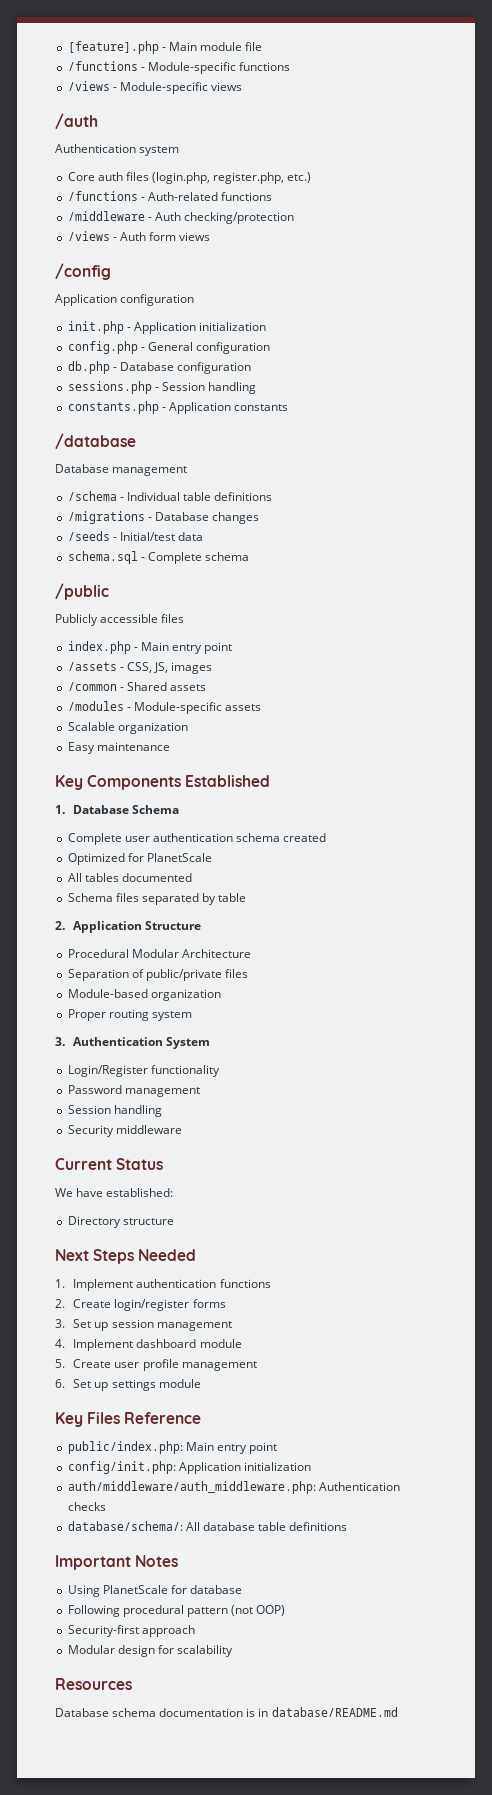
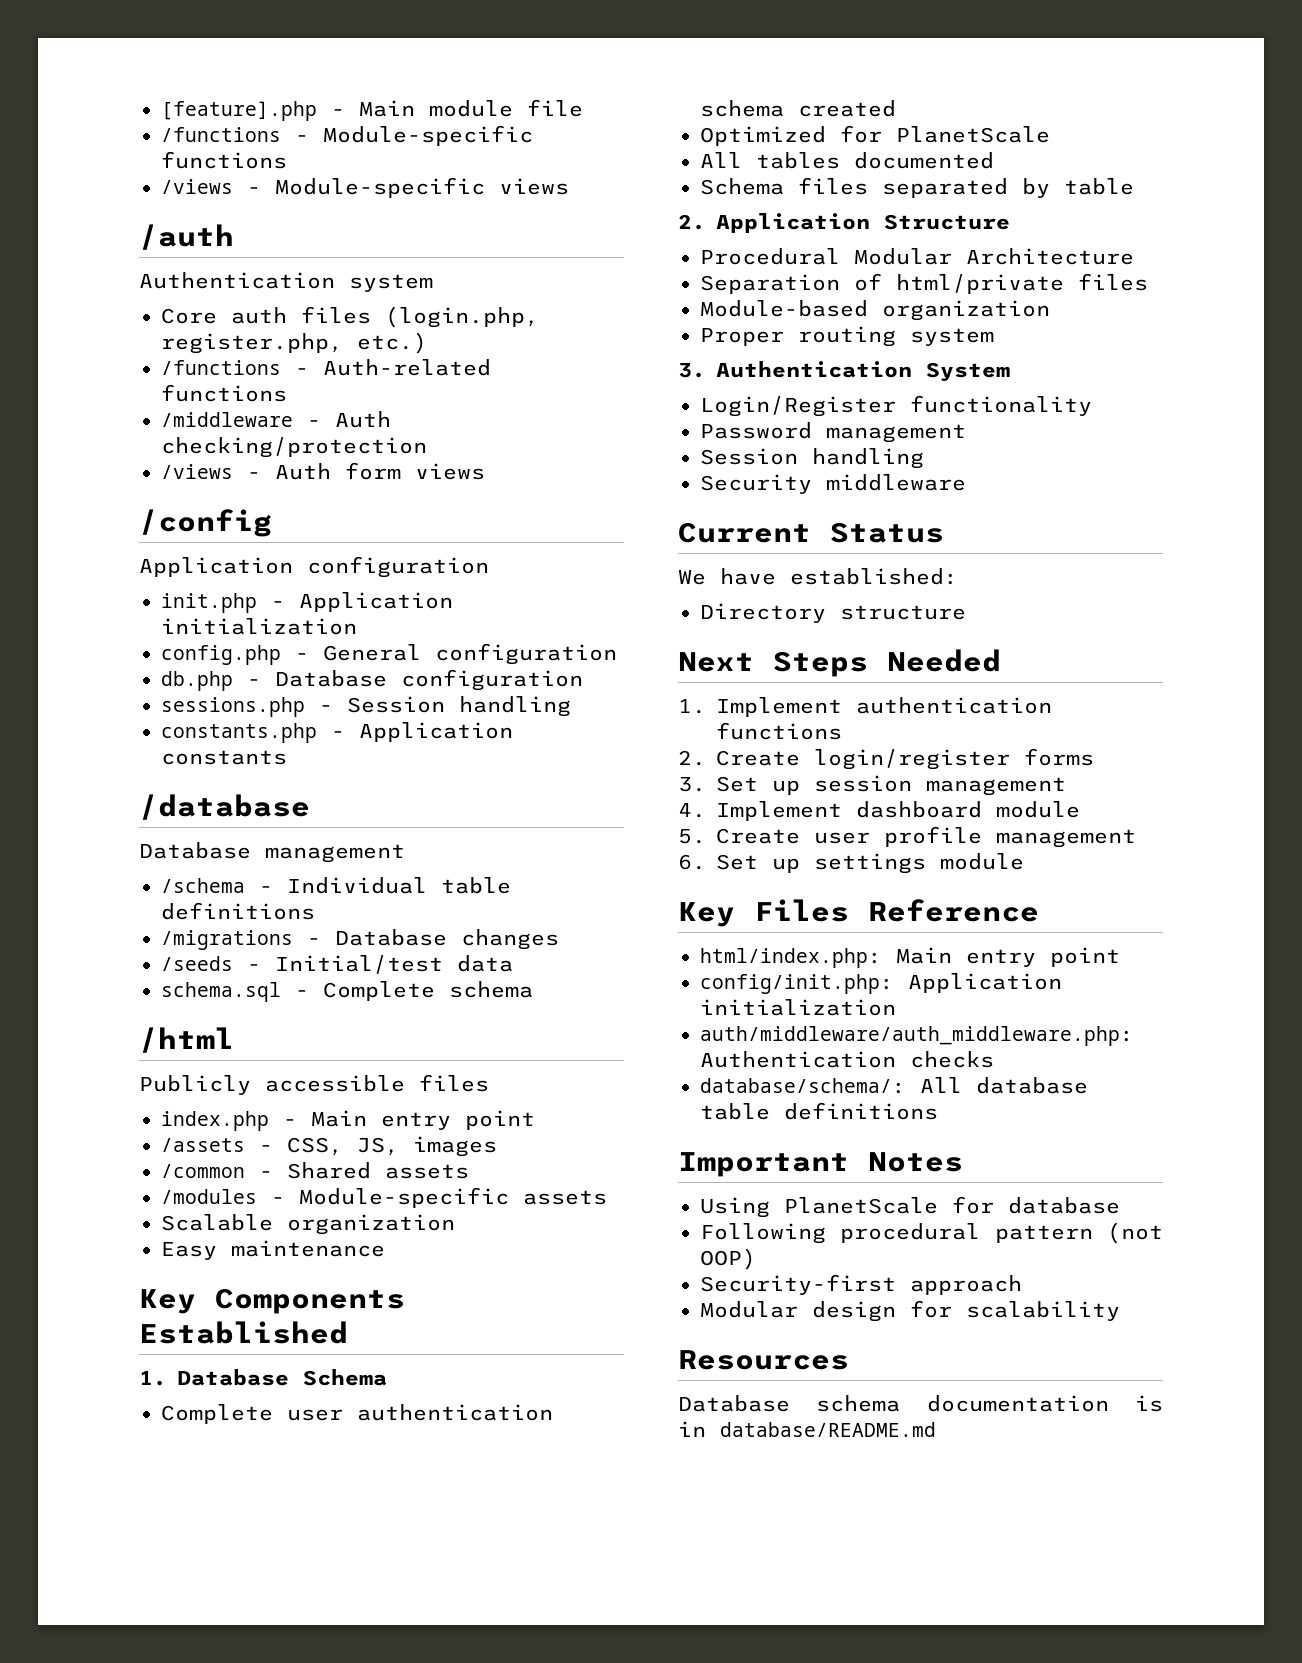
- /public
+ /html
- Separation of public/private files
+ Separation of html/private files
- public/index.php: Main entry point
+ html/index.php: Main entry point

